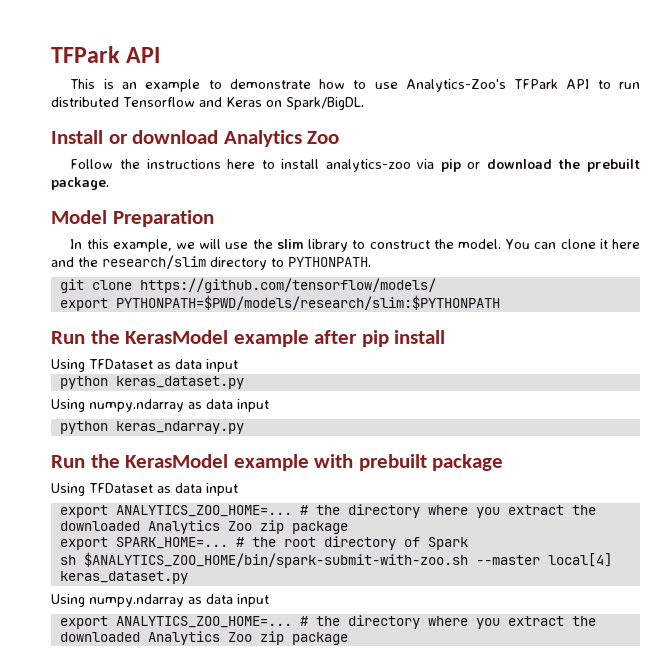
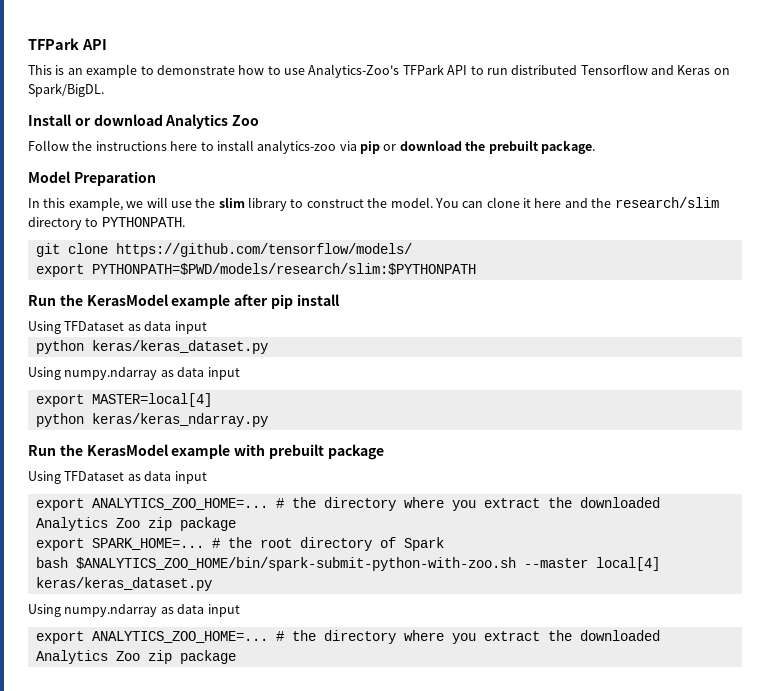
- python keras_dataset.py
+ python keras/keras_dataset.py
  Using numpy.ndarray as data input
- python keras_ndarray.py
+ export MASTER=local[4]
+ python keras/keras_ndarray.py
- sh $ANALYTICS_ZOO_HOME/bin/spark-submit-with-zoo.sh --master local[4] keras_dataset.py
+ bash $ANALYTICS_ZOO_HOME/bin/spark-submit-python-with-zoo.sh --master local[4] keras/keras_dataset.py

